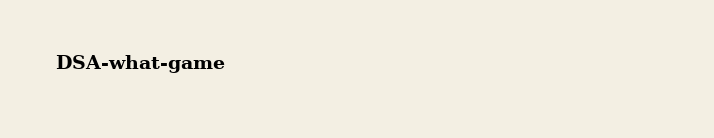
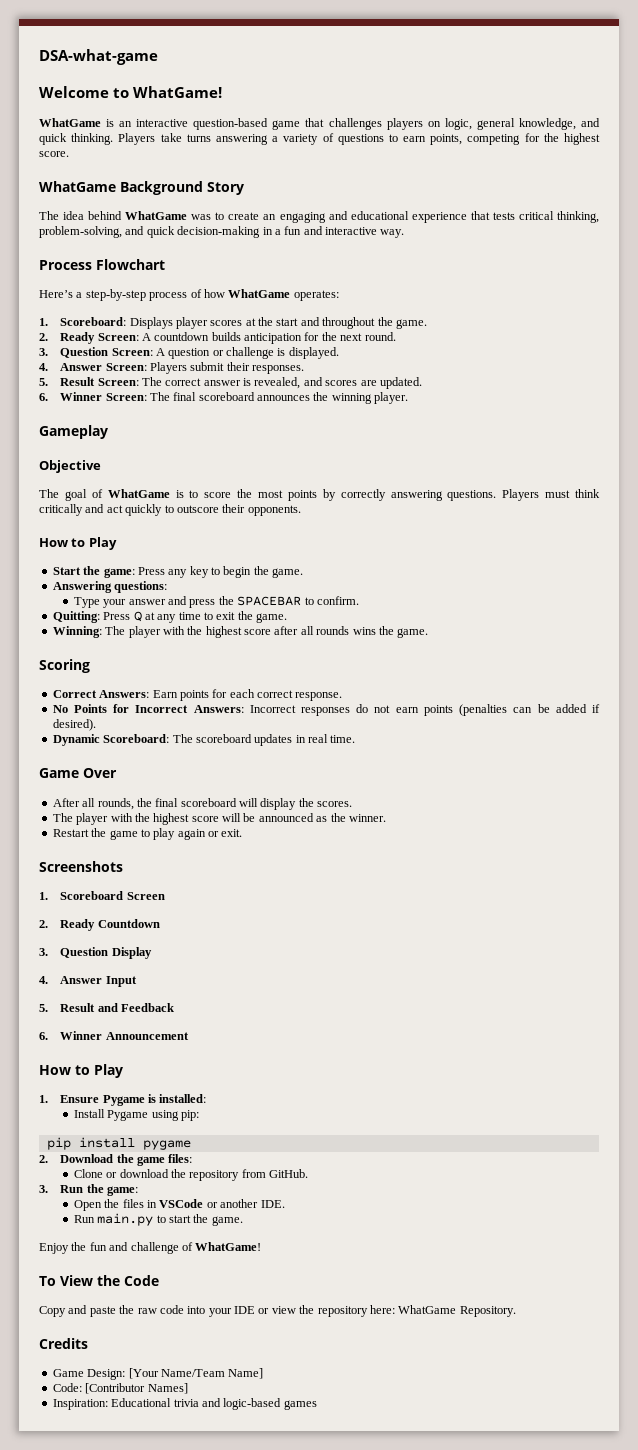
+ Welcome to WhatGame!
+ WhatGame is an interactive question-based game that challenges players on logic, general knowledge, and quick thinking. Players take turns answering a variety of questions to earn points, competing for the highest score.
+ WhatGame Background Story
+ The idea behind WhatGame was to create an engaging and educational experience that tests critical thinking, problem-solving, and quick decision-making in a fun and interactive way.
+ Process Flowchart
+ Here’s a step-by-step process of how WhatGame operates:
+ 1. Scoreboard: Displays player scores at the start and throughout the game.
+ 2. Ready Screen: A countdown builds anticipation for the next round.
+ 3. Question Screen: A question or challenge is displayed.
+ 4. Answer Screen: Players submit their responses.
+ 5. Result Screen: The correct answer is revealed, and scores are updated.
+ 6. Winner Screen: The final scoreboard announces the winning player.
+ Gameplay
+ Objective
+ The goal of WhatGame is to score the most points by correctly answering questions. Players must think critically and act quickly to outscore their opponents.
+ How to Play
+ Start the game: Press any key to begin the game.
+ Answering questions:
+ Type your answer and press the SPACEBAR to confirm.
+ Quitting: Press Q at any time to exit the game.
+ Winning: The player with the highest score after all rounds wins the game.
+ Scoring
+ Correct Answers: Earn points for each correct response.
+ No Points for Incorrect Answers: Incorrect responses do not earn points (penalties can be added if desired).
+ Dynamic Scoreboard: The scoreboard updates in real time.
+ Game Over
+ After all rounds, the final scoreboard will display the scores.
+ The player with the highest score will be announced as the winner.
+ Restart the game to play again or exit.
+ Screenshots
+ 1. Scoreboard Screen
+ 2. Ready Countdown
+ 3. Question Display
+ 4. Answer Input
+ 5. Result and Feedback
+ 6. Winner Announcement
+ How to Play
+ 1. Ensure Pygame is installed:
+ Install Pygame using pip:
+ pip install pygame
+ 2. Download the game files:
+ Clone or download the repository from GitHub.
+ 3. Run the game:
+ Open the files in VSCode or another IDE.
+ Run main.py to start the game.
+ Enjoy the fun and challenge of WhatGame!
+ To View the Code
+ Copy and paste the raw code into your IDE or view the repository here: WhatGame Repository.
+ Credits
+ Game Design: [Your Name/Team Name]
+ Code: [Contributor Names]
+ Inspiration: Educational trivia and logic-based games

